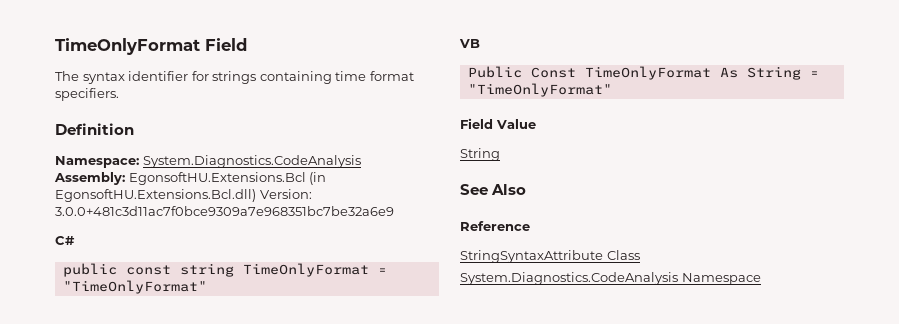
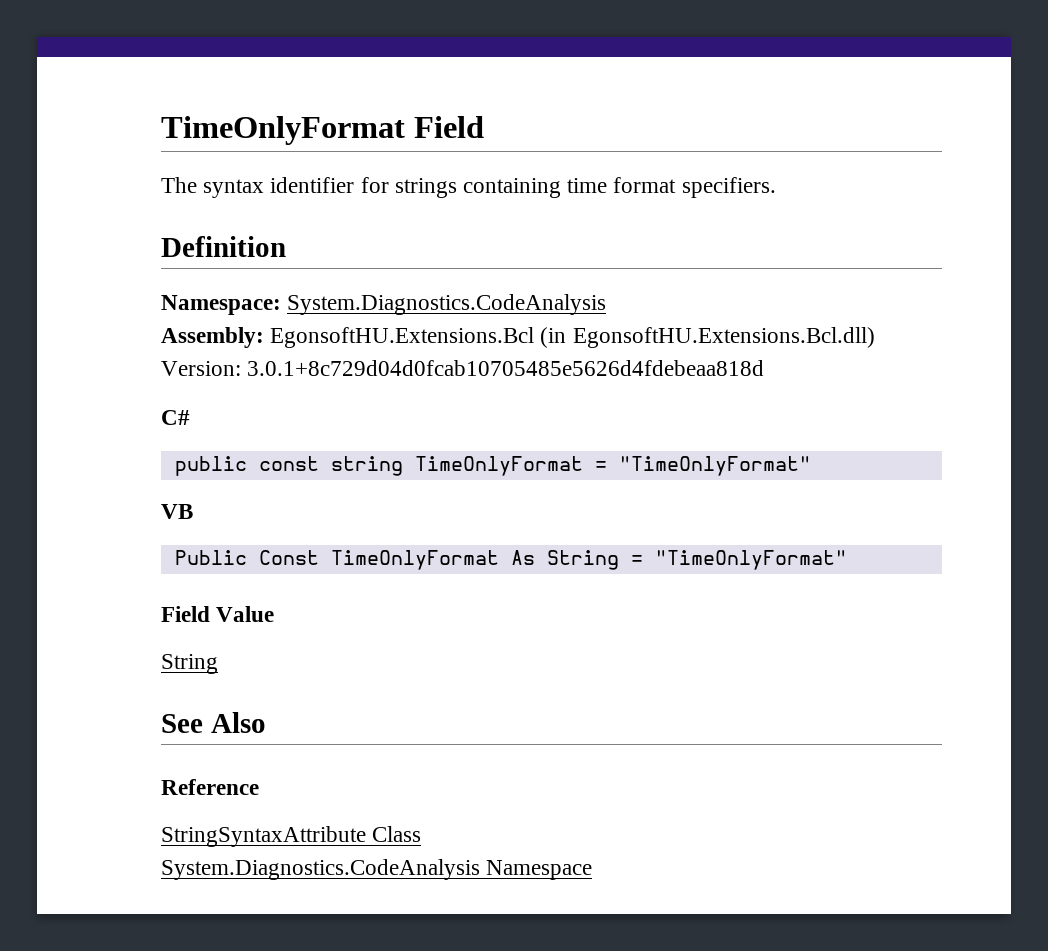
- Assembly: EgonsoftHU.Extensions.Bcl (in EgonsoftHU.Extensions.Bcl.dll) Version: 3.0.0+481c3d11ac7f0bce9309a7e968351bc7be32a6e9
+ Assembly: EgonsoftHU.Extensions.Bcl (in EgonsoftHU.Extensions.Bcl.dll) Version: 3.0.1+8c729d04d0fcab10705485e5626d4fdebeaa818d

